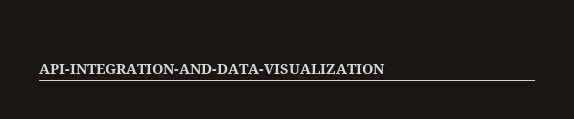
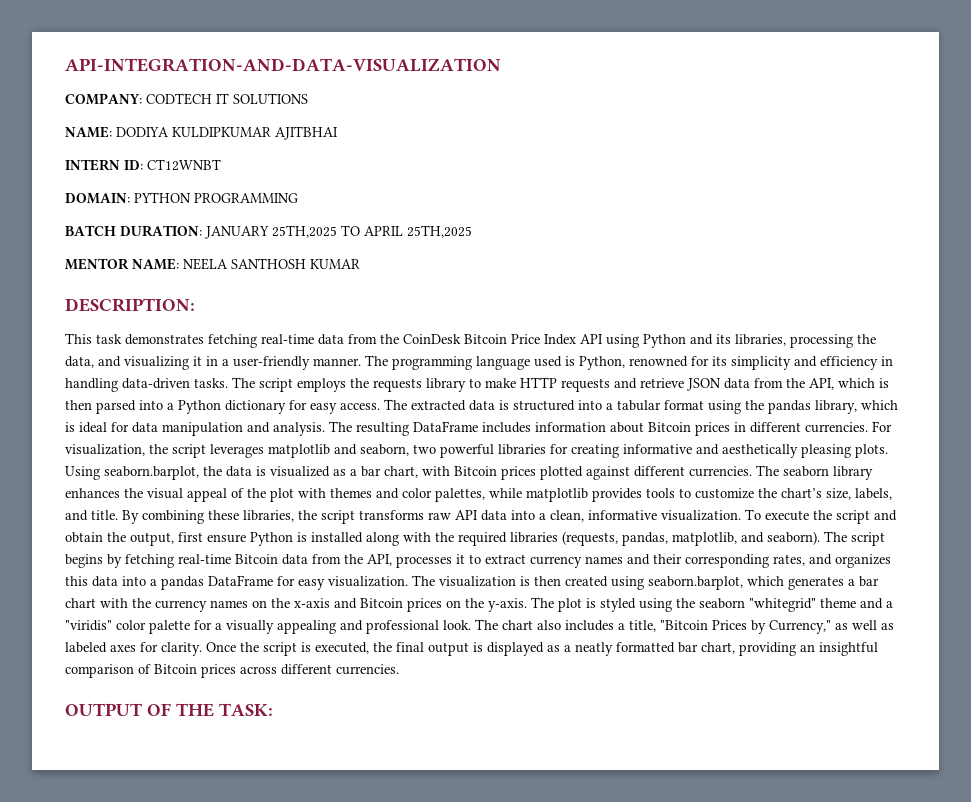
+ COMPANY: CODTECH IT SOLUTIONS
+ NAME: DODIYA KULDIPKUMAR AJITBHAI
+ INTERN ID: CT12WNBT
+ DOMAIN: PYTHON PROGRAMMING
+ BATCH DURATION: JANUARY 25TH,2025 TO APRIL 25TH,2025
+ MENTOR NAME: NEELA SANTHOSH KUMAR
+ DESCRIPTION:
+ This task demonstrates fetching real-time data from the CoinDesk Bitcoin Price Index API using Python and its libraries, processing the data, and visualizing it in a user-friendly manner. The programming language used is Python, renowned for its simplicity and efficiency in handling data-driven tasks. The script employs the requests library to make HTTP requests and retrieve JSON data from the API, which is then parsed into a Python dictionary for easy access. The extracted data is structured into a tabular format using the pandas library, which is ideal for data manipulation and analysis. The resulting DataFrame includes information about Bitcoin prices in different currencies. For visualization, the script leverages matplotlib and seaborn, two powerful libraries for creating informative and aesthetically pleasing plots. Using seaborn.barplot, the data is visualized as a bar chart, with Bitcoin prices plotted against different currencies. The seaborn library enhances the visual appeal of the plot with themes and color palettes, while matplotlib provides tools to customize the chart’s size, labels, and title. By combining these libraries, the script transforms raw API data into a clean, informative visualization. To execute the script and obtain the output, first ensure Python is installed along with the required libraries (requests, pandas, matplotlib, and seaborn). The script begins by fetching real-time Bitcoin data from the API, processes it to extract currency names and their corresponding rates, and organizes this data into a pandas DataFrame for easy visualization. The visualization is then created using seaborn.barplot, which generates a bar chart with the currency names on the x-axis and Bitcoin prices on the y-axis. The plot is styled using the seaborn "whitegrid" theme and a "viridis" color palette for a visually appealing and professional look. The chart also includes a title, "Bitcoin Prices by Currency," as well as labeled axes for clarity. Once the script is executed, the final output is displayed as a neatly formatted bar chart, providing an insightful comparison of Bitcoin prices across different currencies.
+ OUTPUT OF THE TASK:

